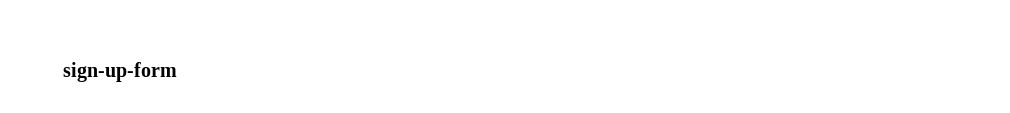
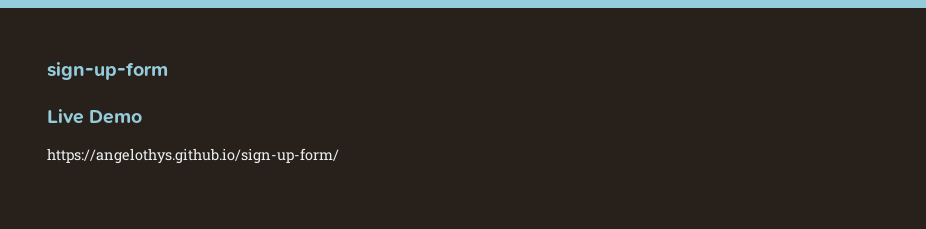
+ Live Demo
+ https://angelothys.github.io/sign-up-form/

